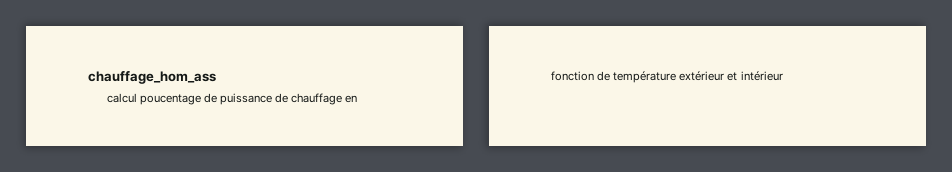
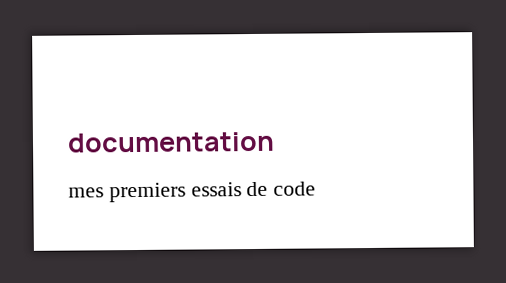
- chauffage_hom_ass
- calcul poucentage de puissance de chauffage en fonction de température extérieur et intérieur
+ documentation
+ mes premiers essais de code

